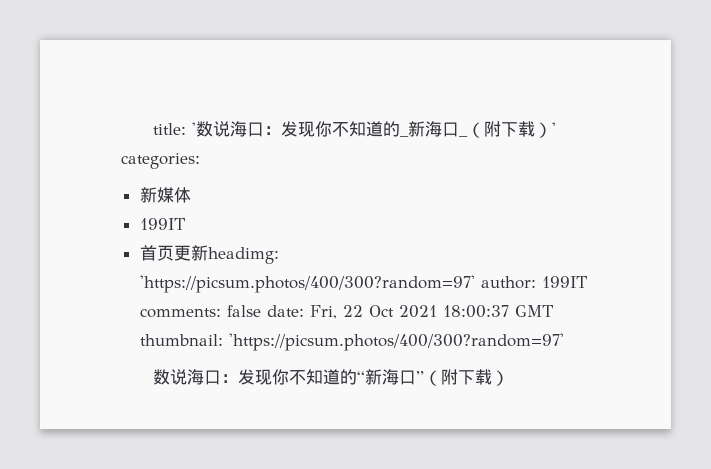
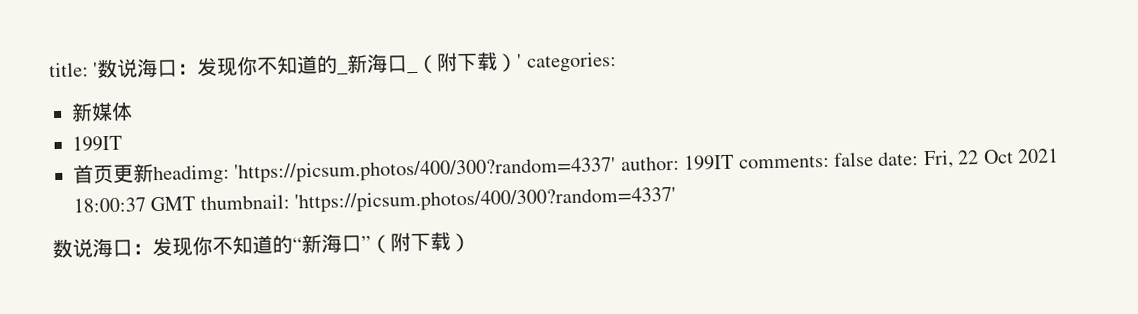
- 首页更新headimg: 'https://picsum.photos/400/300?random=97' author: 199IT comments: false date: Fri, 22 Oct 2021 18:00:37 GMT thumbnail: 'https://picsum.photos/400/300?random=97'
+ 首页更新headimg: 'https://picsum.photos/400/300?random=4337' author: 199IT comments: false date: Fri, 22 Oct 2021 18:00:37 GMT thumbnail: 'https://picsum.photos/400/300?random=4337'

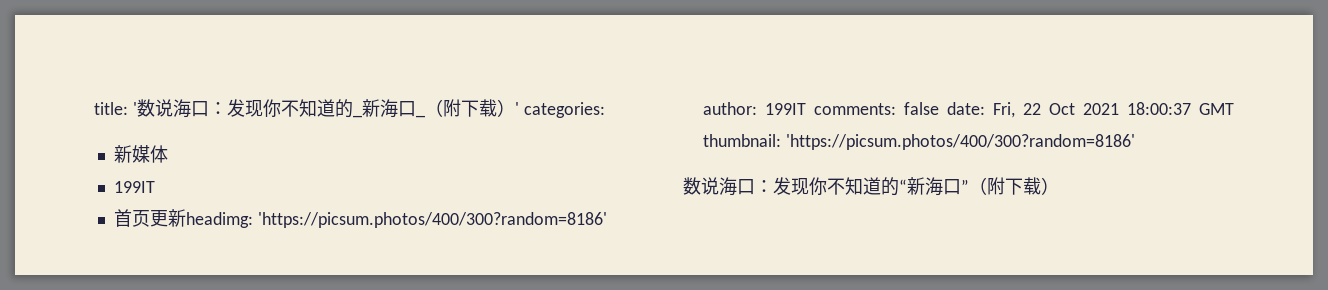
- 首页更新headimg: 'https://picsum.photos/400/300?random=4337' author: 199IT comments: false date: Fri, 22 Oct 2021 18:00:37 GMT thumbnail: 'https://picsum.photos/400/300?random=4337'
+ 首页更新headimg: 'https://picsum.photos/400/300?random=8186' author: 199IT comments: false date: Fri, 22 Oct 2021 18:00:37 GMT thumbnail: 'https://picsum.photos/400/300?random=8186'

